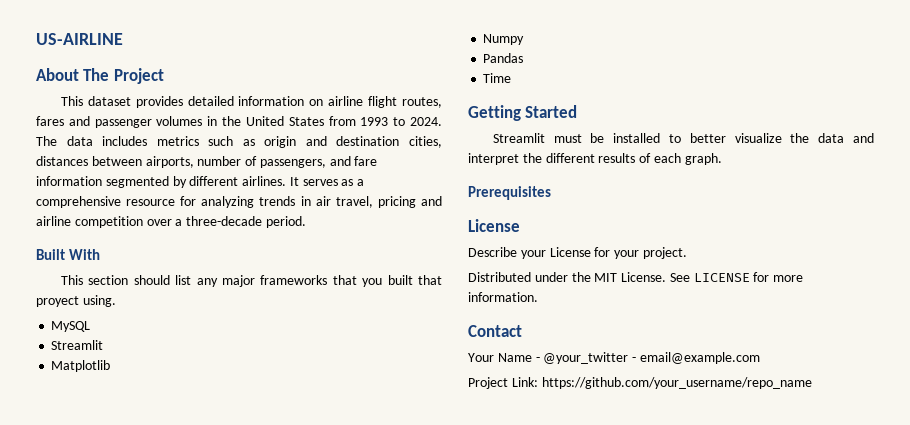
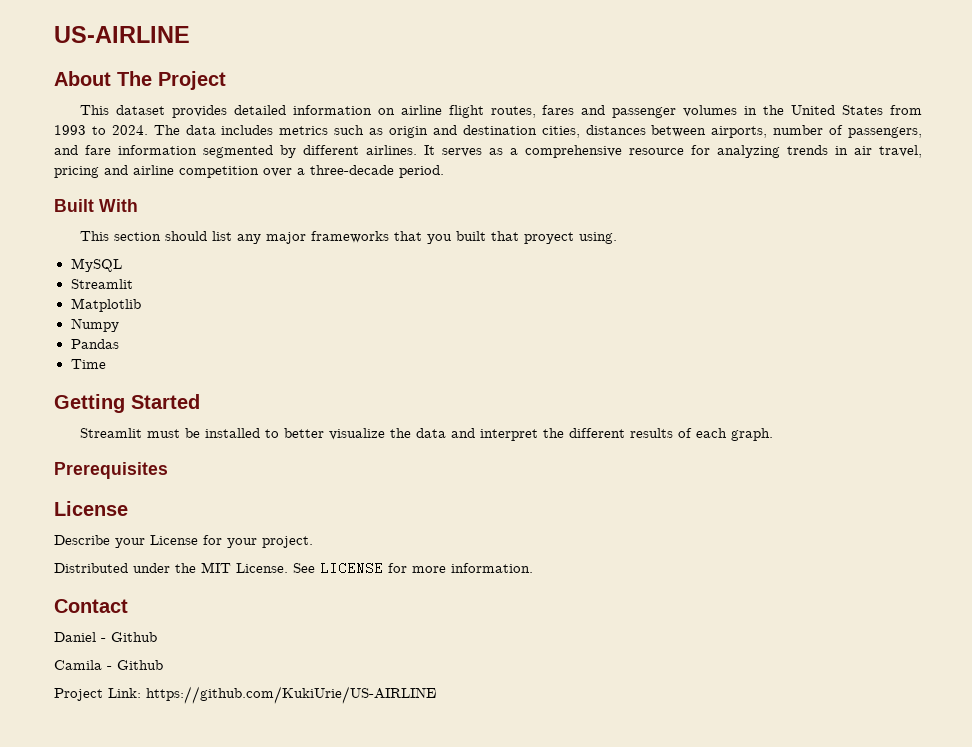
- Your Name - @your_twitter - email@example.com
+ Daniel - Github
+ Camila - Github
- Project Link: https://github.com/your_username/repo_name
+ Project Link: https://github.com/KukiUrie/US-AIRLINE

